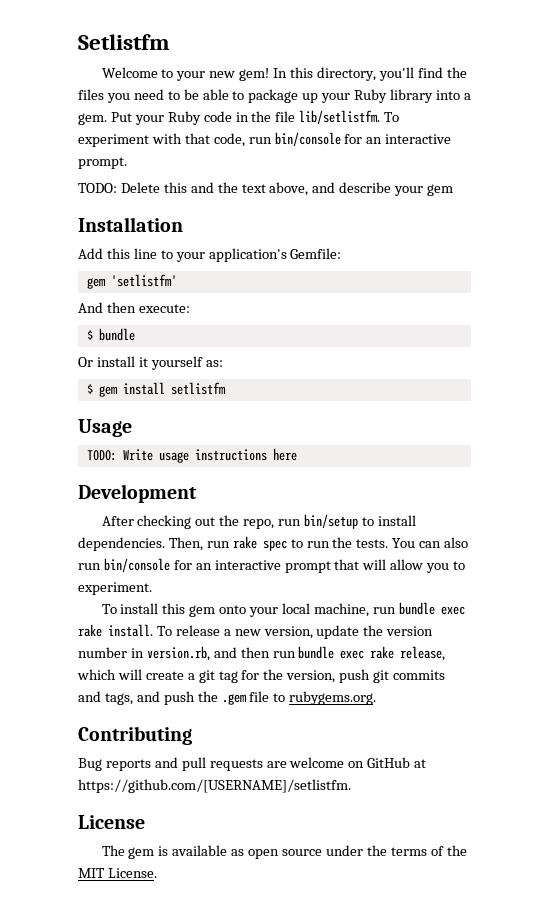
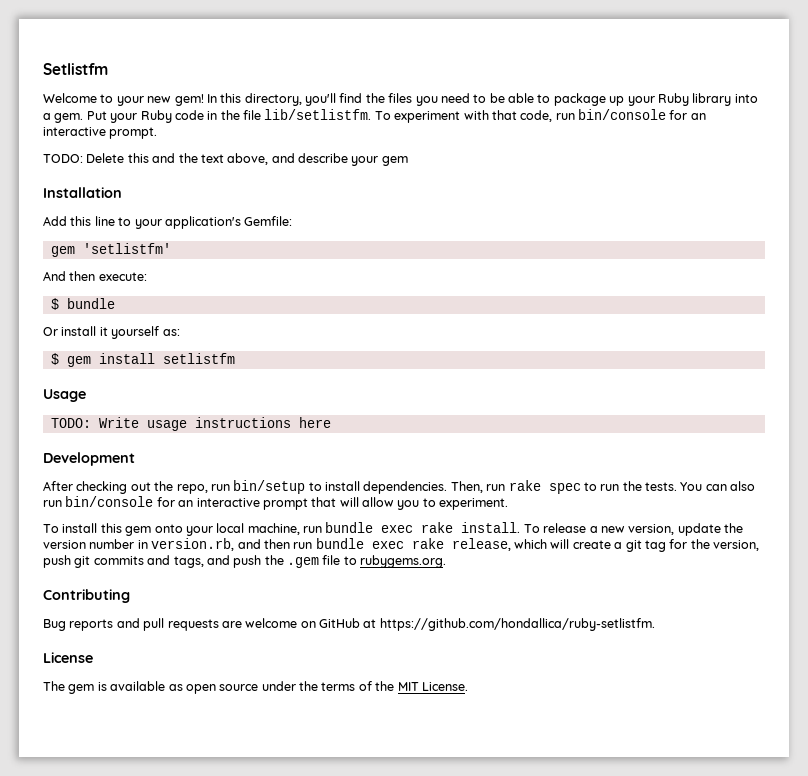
- Bug reports and pull requests are welcome on GitHub at https://github.com/[USERNAME]/setlistfm.
+ Bug reports and pull requests are welcome on GitHub at https://github.com/hondallica/ruby-setlistfm.

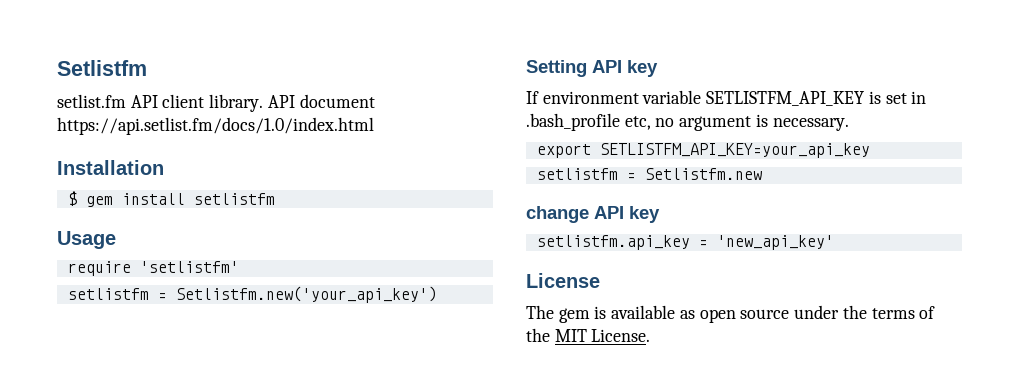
- Welcome to your new gem! In this directory, you'll find the files you need to be able to package up your Ruby library into a gem. Put your Ruby code in the file lib/setlistfm. To experiment with that code, run bin/console for an interactive prompt.
- TODO: Delete this and the text above, and describe your gem
+ setlist.fm API client library. API document https://api.setlist.fm/docs/1.0/index.html
  Installation
- Add this line to your application's Gemfile:
- gem 'setlistfm'
- And then execute:
- $ bundle
- Or install it yourself as:
- TODO: Write usage instructions here
- Development
- After checking out the repo, run bin/setup to install dependencies. Then, run rake spec to run the tests. You can also run bin/console for an interactive prompt that will allow you to experiment.
- To install this gem onto your local machine, run bundle exec rake install. To release a new version, update the version number in version.rb, and then run bundle exec rake release, which will create a git tag for the version, push git commits and tags, and push the .gem file to rubygems.org.
- Contributing
- Bug reports and pull requests are welcome on GitHub at https://github.com/hondallica/ruby-setlistfm.
+ require 'setlistfm'
+ setlistfm = Setlistfm.new('your_api_key')
+ Setting API key
+ If environment variable SETLISTFM_API_KEY is set in .bash_profile etc, no argument is necessary.
+ export SETLISTFM_API_KEY=your_api_key
+ setlistfm = Setlistfm.new
+ change API key
+ setlistfm.api_key = 'new_api_key'

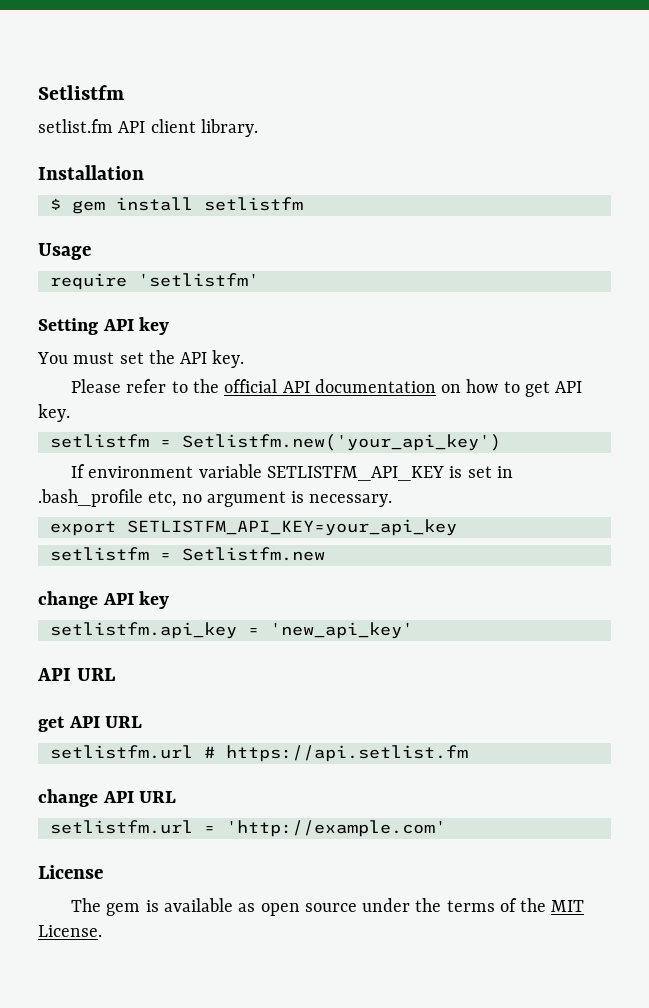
- API document https://api.setlist.fm/docs/1.0/index.html
+ Setting API key
+ You must set the API key.
+ Please refer to the official API documentation on how to get API key.
- Setting API key
  setlistfm.api_key = 'new_api_key'
+ API URL
+ get API URL
+ setlistfm.url # https://api.setlist.fm
+ change API URL
+ setlistfm.url = 'http://example.com'

